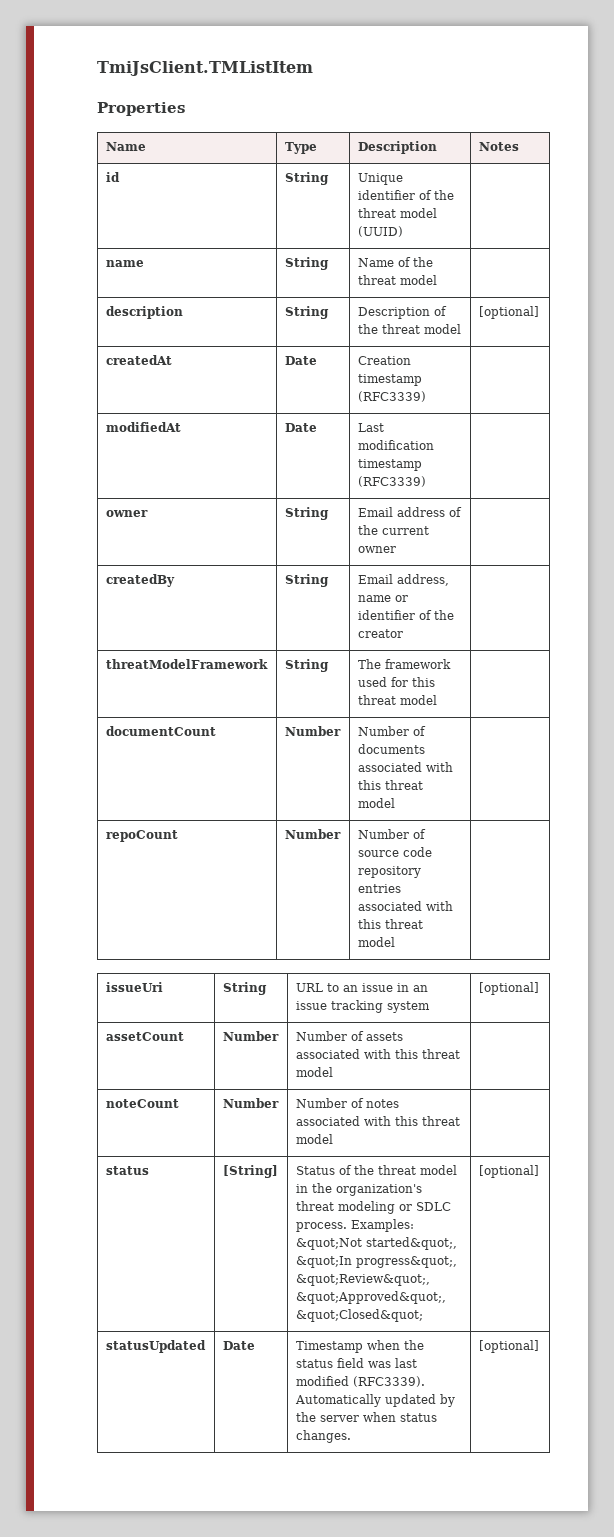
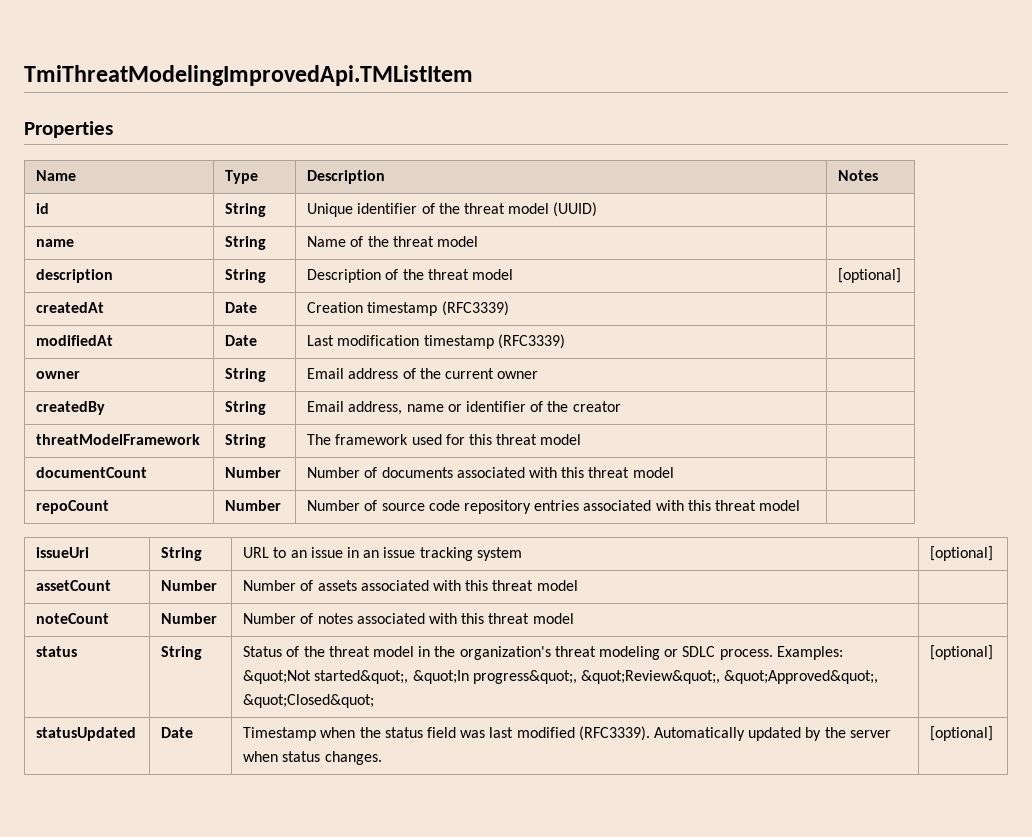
- TmiJsClient.TMListItem
+ TmiThreatModelingImprovedApi.TMListItem
- status | [String] | Status of the threat model in the organization's threat modeling or SDLC process. Examples: &quot;Not started&quot;, &quot;In progress&quot;, &quot;Review&quot;, &quot;Approved&quot;, &quot;Closed&quot; | [optional]
+ status | String | Status of the threat model in the organization's threat modeling or SDLC process. Examples: &quot;Not started&quot;, &quot;In progress&quot;, &quot;Review&quot;, &quot;Approved&quot;, &quot;Closed&quot; | [optional]

